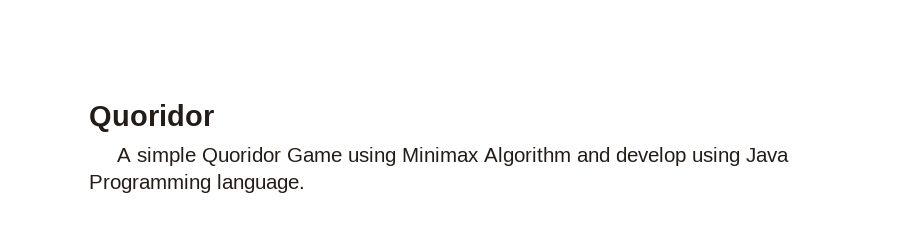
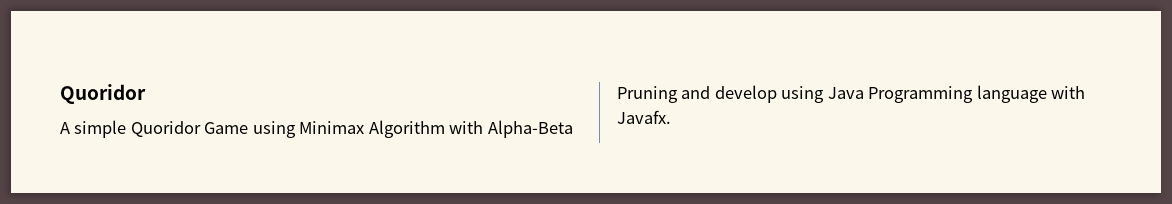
- A simple Quoridor Game using Minimax Algorithm and develop using Java Programming language.
+ A simple Quoridor Game using Minimax Algorithm with Alpha-Beta Pruning and develop using Java Programming language with Javafx.

